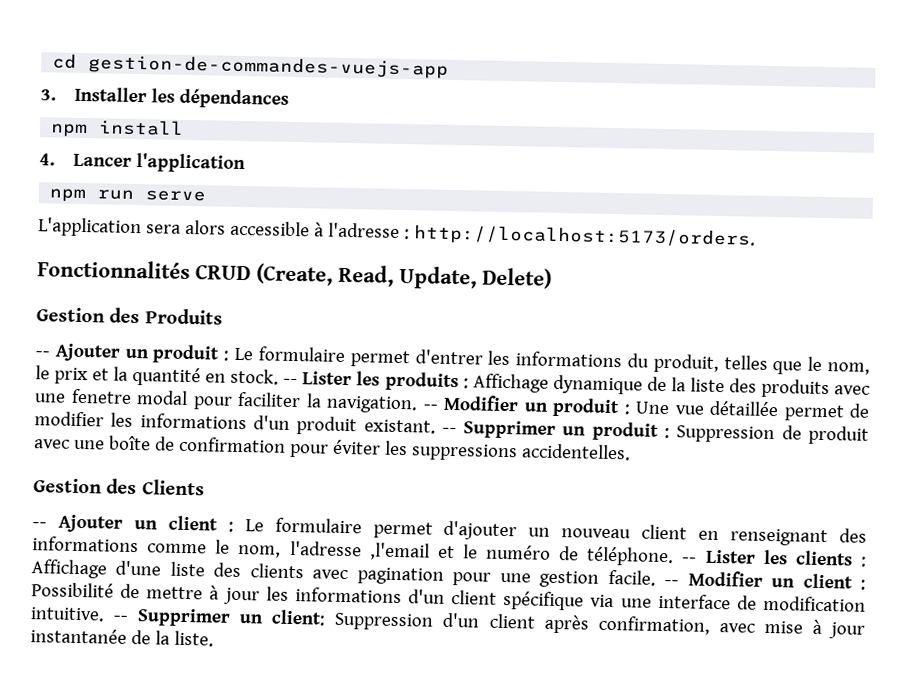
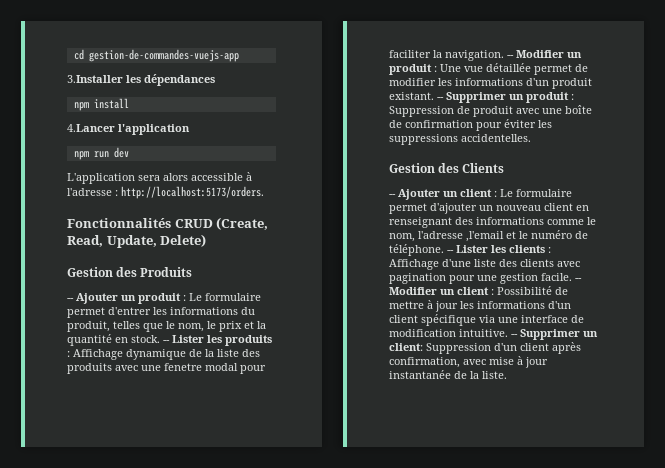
- 3. Installer les dépendances
+ 3.Installer les dépendances
- 4. Lancer l'application
+ 4.Lancer l'application
- npm run serve
+ npm run dev

